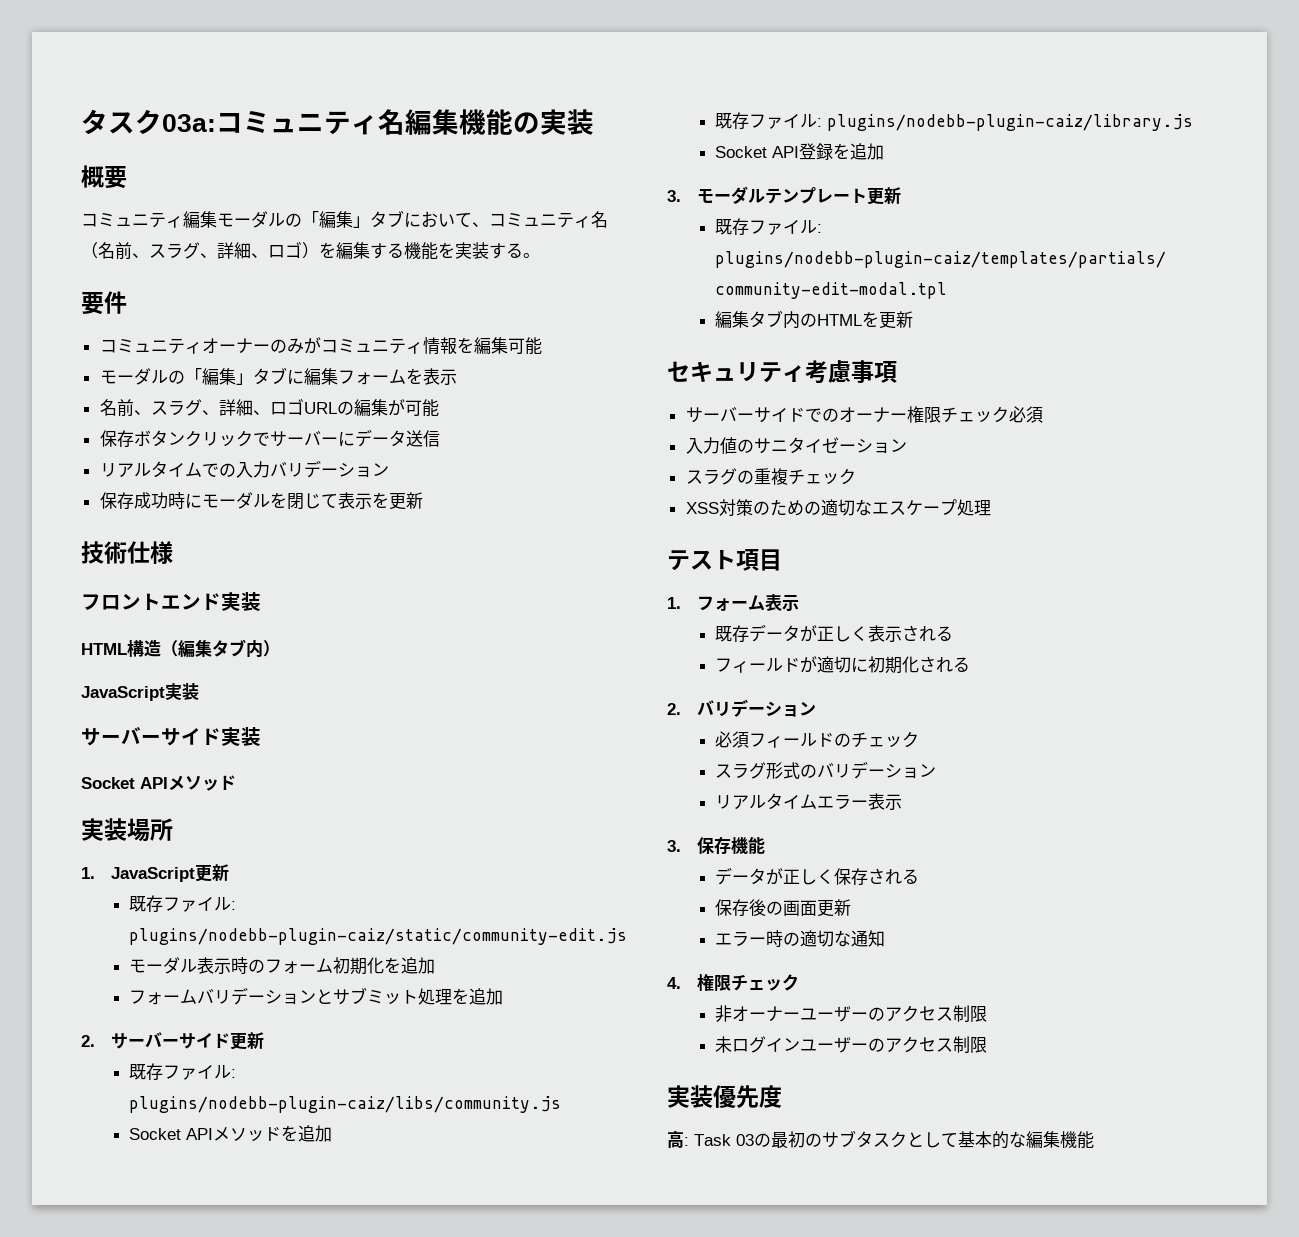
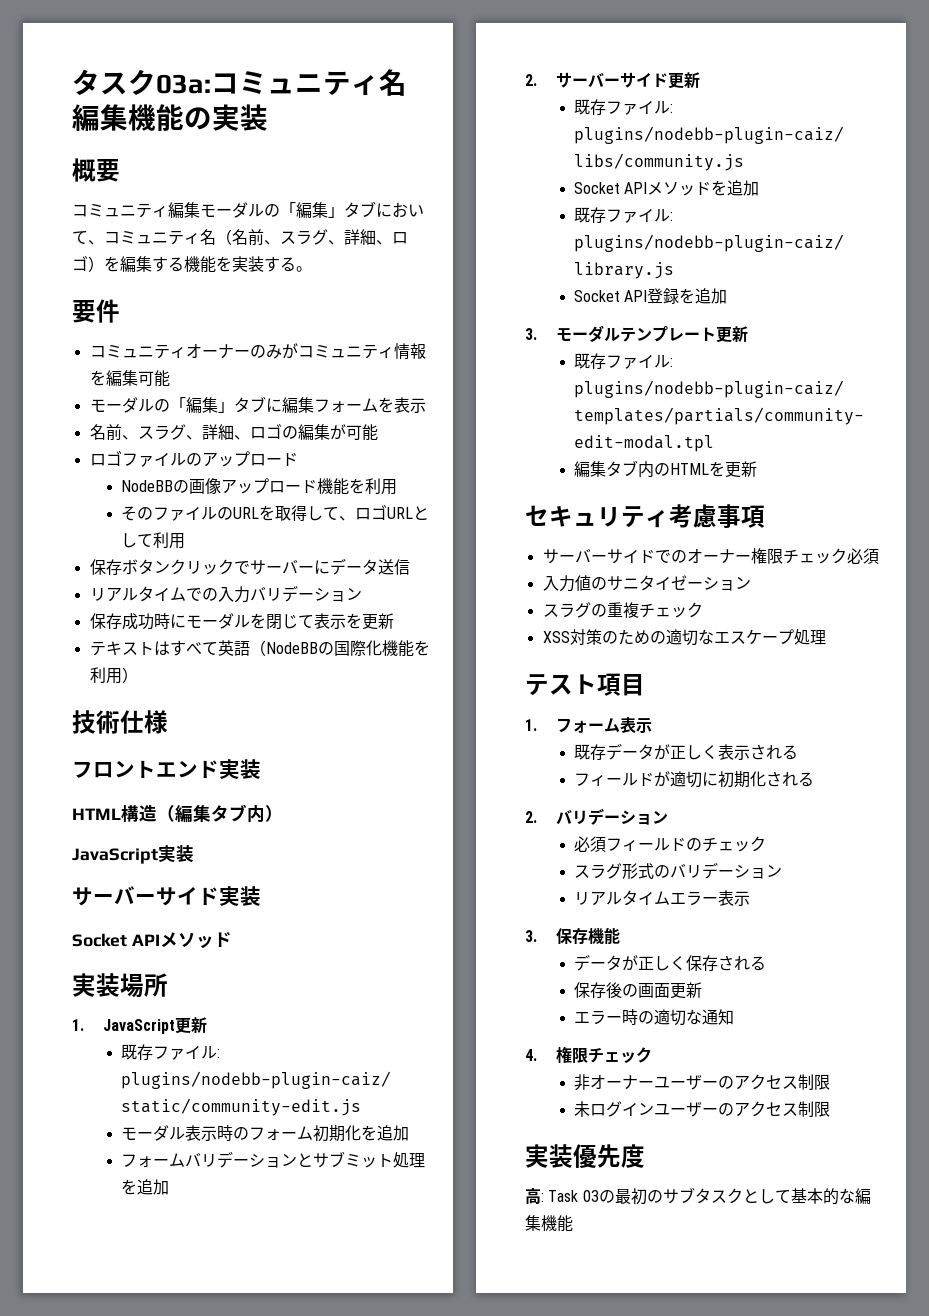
- 名前、スラグ、詳細、ロゴURLの編集が可能
+ 名前、スラグ、詳細、ロゴの編集が可能
+ ロゴファイルのアップロード
+ NodeBBの画像アップロード機能を利用
+ そのファイルのURLを取得して、ロゴURLとして利用
+ テキストはすべて英語（NodeBBの国際化機能を利用）

